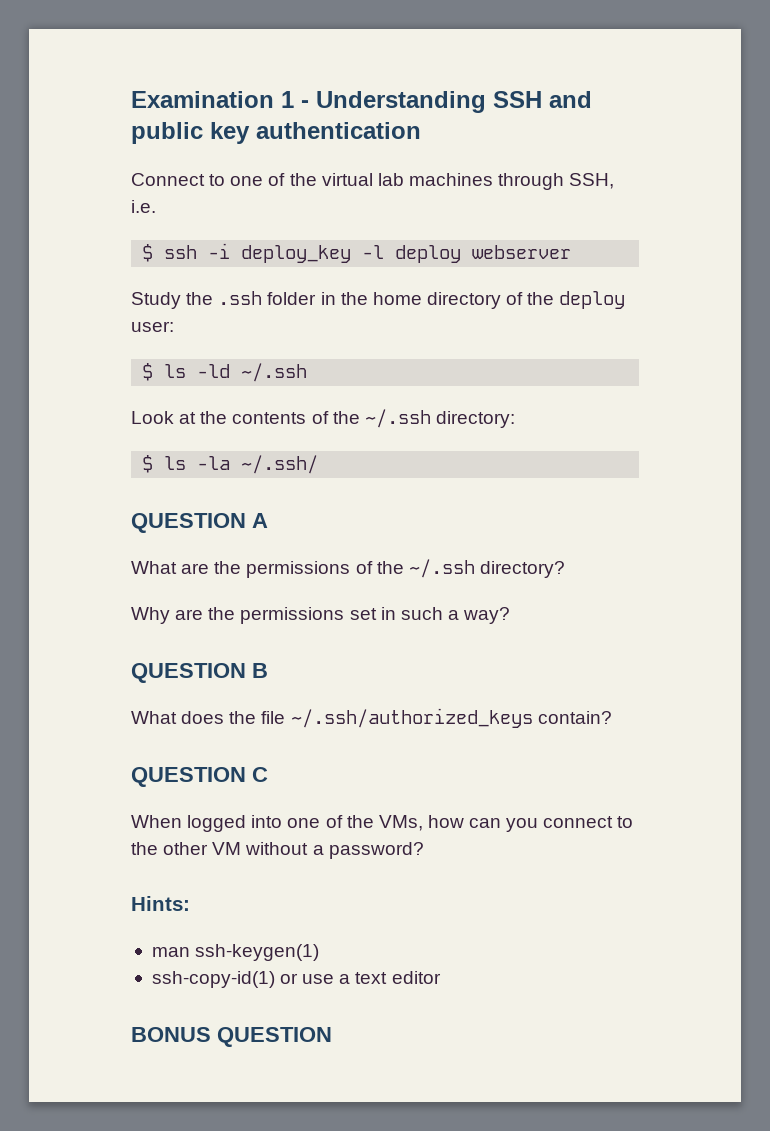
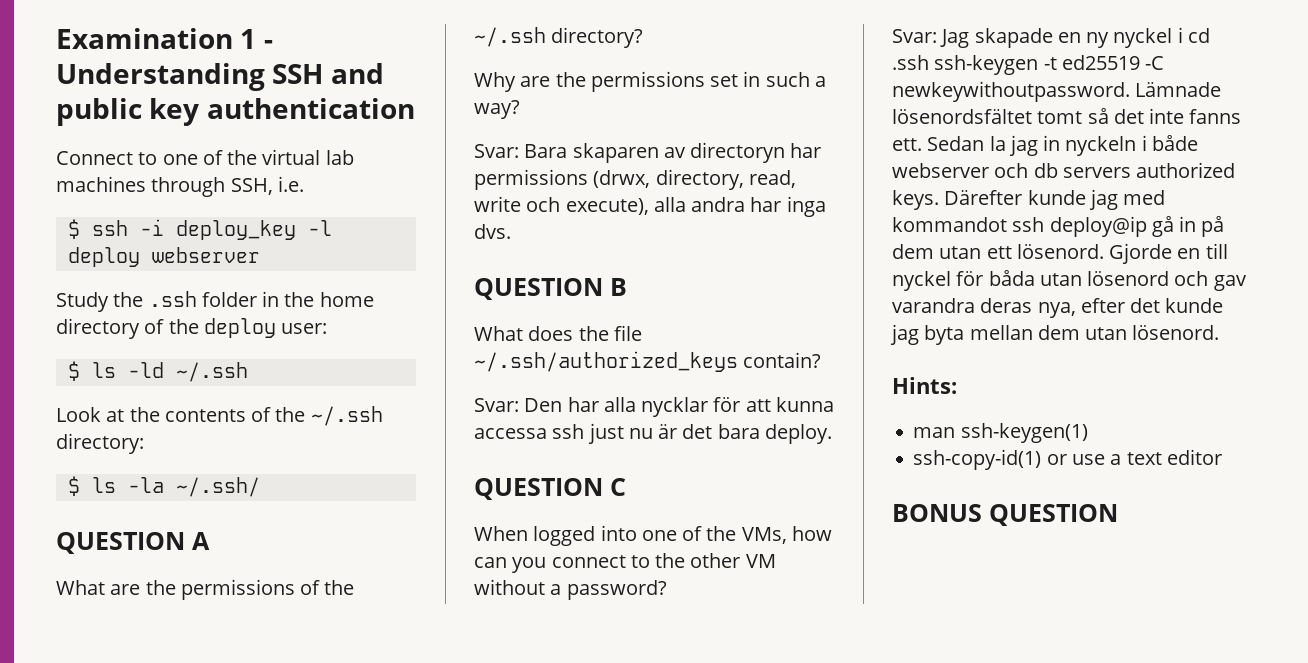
+ Svar: Bara skaparen av directoryn har permissions (drwx, directory, read, write och execute), alla andra har inga dvs.
+ Svar: Den har alla nycklar för att kunna accessa ssh just nu är det bara deploy.
+ Svar: Jag skapade en ny nyckel i cd .ssh ssh-keygen -t ed25519 -C newkeywithoutpassword. Lämnade lösenordsfältet tomt så det inte fanns ett. Sedan la jag in nyckeln i både webserver och db servers authorized keys. Därefter kunde jag med kommandot ssh deploy@ip gå in på dem utan ett lösenord. Gjorde en till nyckel för båda utan lösenord och gav varandra deras nya, efter det kunde jag byta mellan dem utan lösenord.

